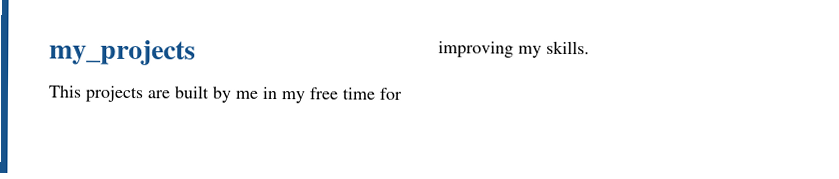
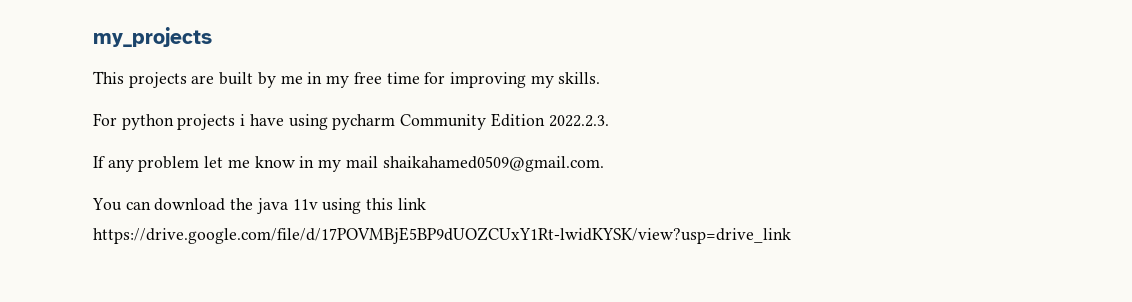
+ For python projects i have using pycharm Community Edition 2022.2.3.
+ If any problem let me know in my mail shaikahamed0509@gmail.com.
+ You can download the java 11v using this link https://drive.google.com/file/d/17POVMBjE5BP9dUOZCUxY1Rt-lwidKYSK/view?usp=drive_link

